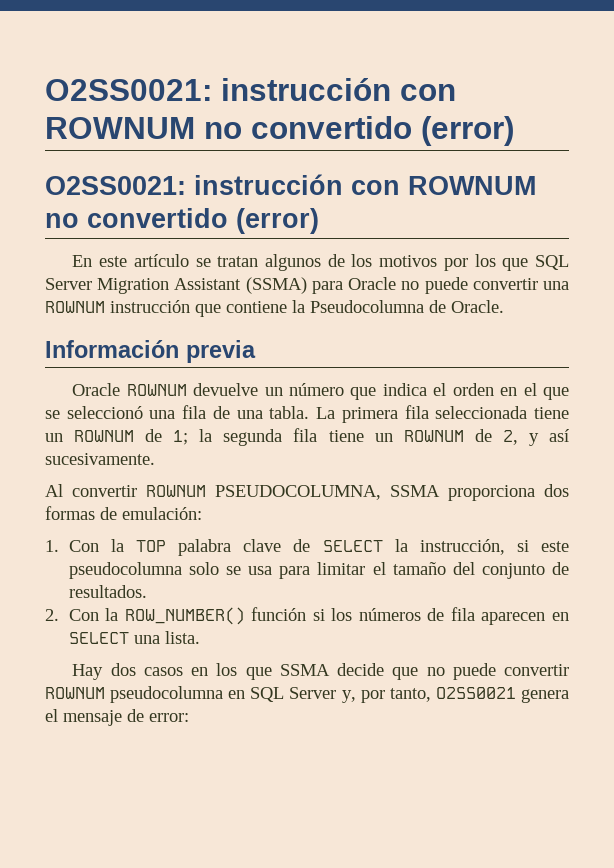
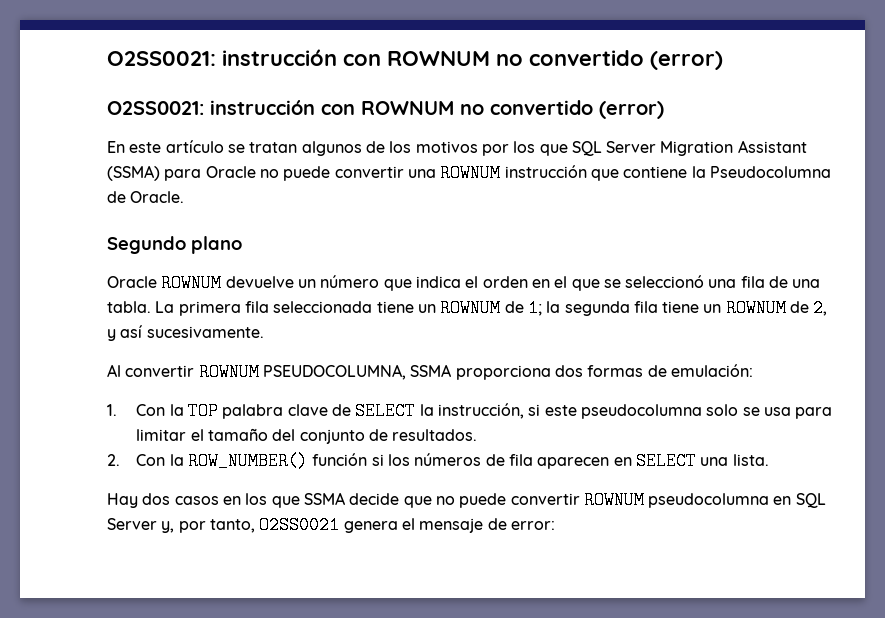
- Información previa
+ Segundo plano

